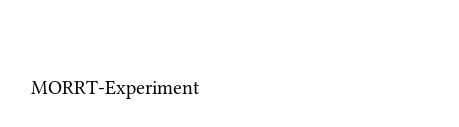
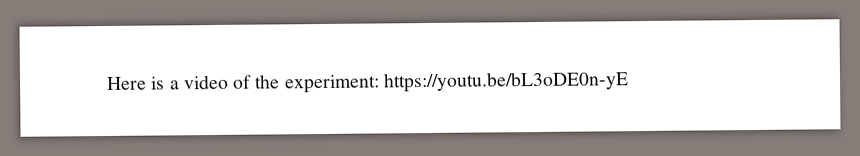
- MORRT-Experiment
+ Here is a video of the experiment: https://youtu.be/bL3oDE0n-yE

